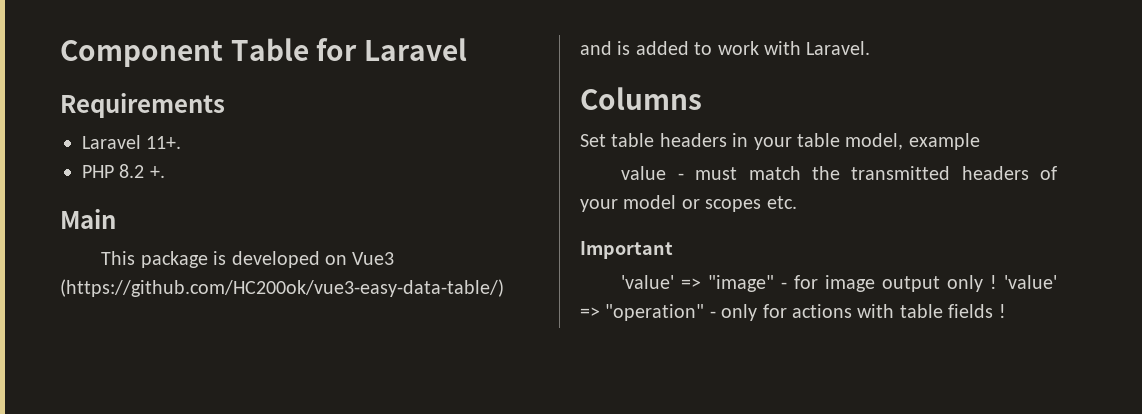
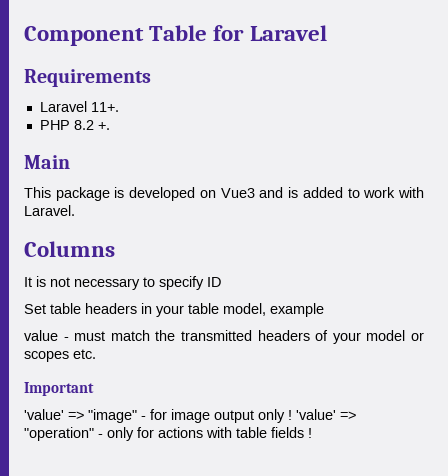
- This package is developed on Vue3 (https://github.com/HC200ok/vue3-easy-data-table/) and is added to work with Laravel.
+ This package is developed on Vue3 and is added to work with Laravel.
+ It is not necessary to specify ID

